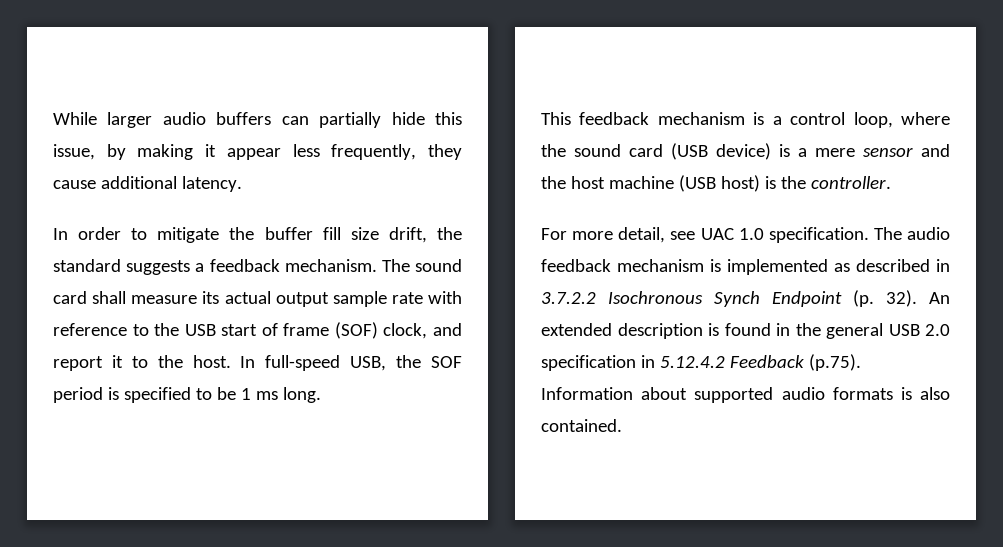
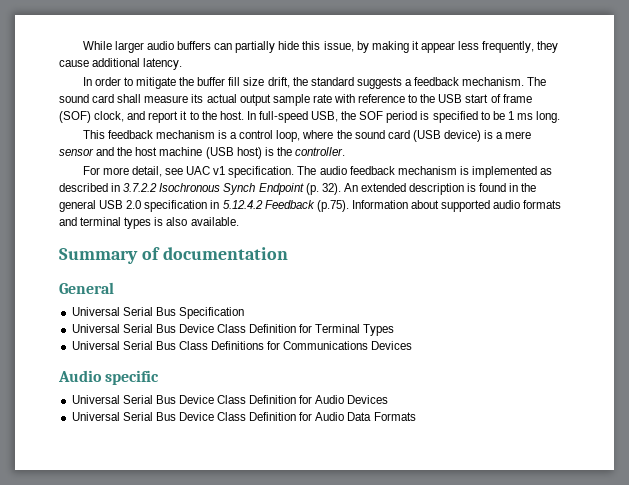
- For more detail, see UAC 1.0 specification.
+ For more detail, see UAC v1 specification.
- An extended description is found in the general USB 2.0 specification in 5.12.4.2 Feedback (p.75). Information about supported audio formats is also contained.
+ An extended description is found in the general USB 2.0 specification in 5.12.4.2 Feedback (p.75). Information about supported audio formats and terminal types is also available.
+ Summary of documentation
+ General
+ Universal Serial Bus Specification
+ Universal Serial Bus Device Class Definition for Terminal Types
+ Universal Serial Bus Class Definitions for Communications Devices
+ Audio specific
+ Universal Serial Bus Device Class Definition for Audio Devices
+ Universal Serial Bus Device Class Definition for Audio Data Formats

